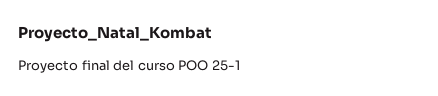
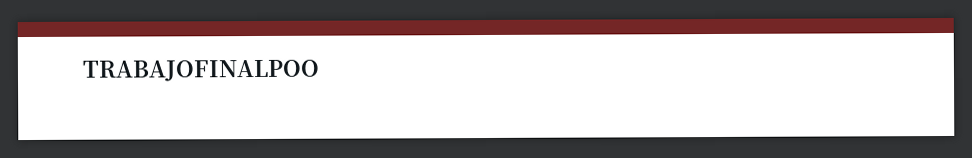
- Proyecto_Natal_Kombat
- Proyecto final del curso POO 25-1
+ TRABAJOFINALPOO

